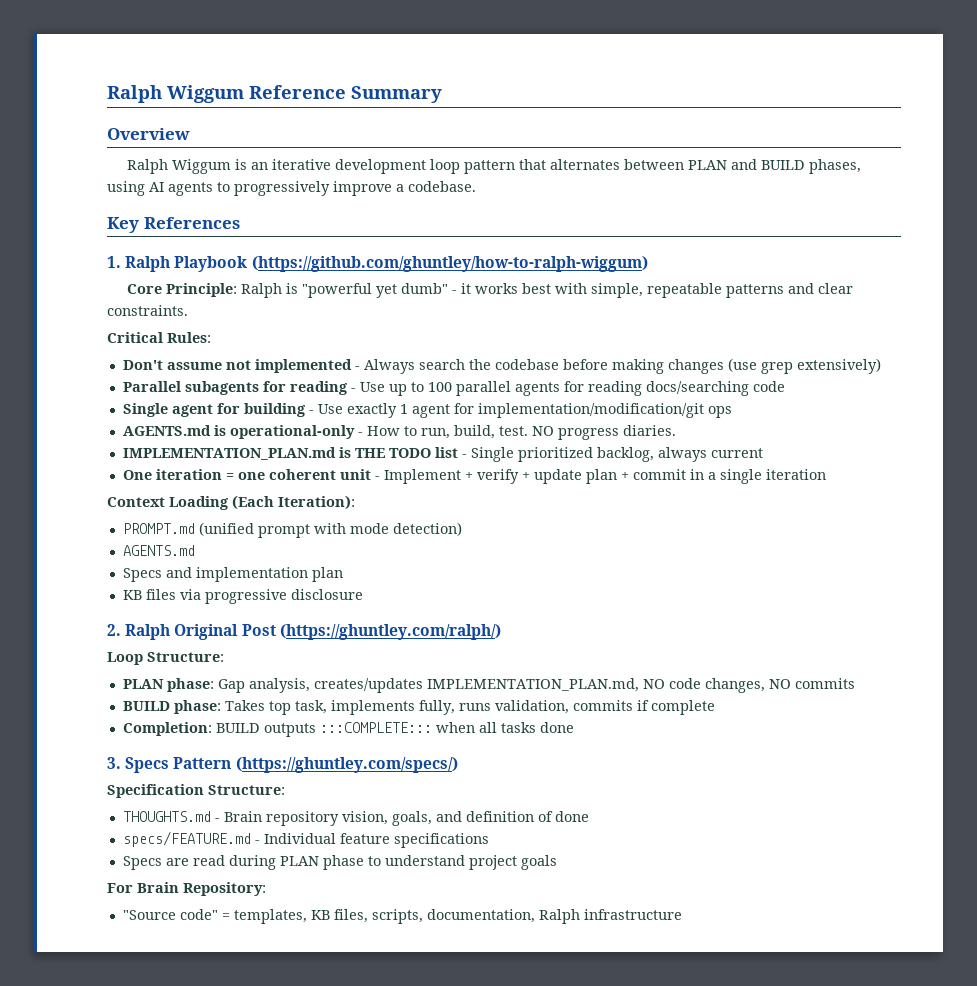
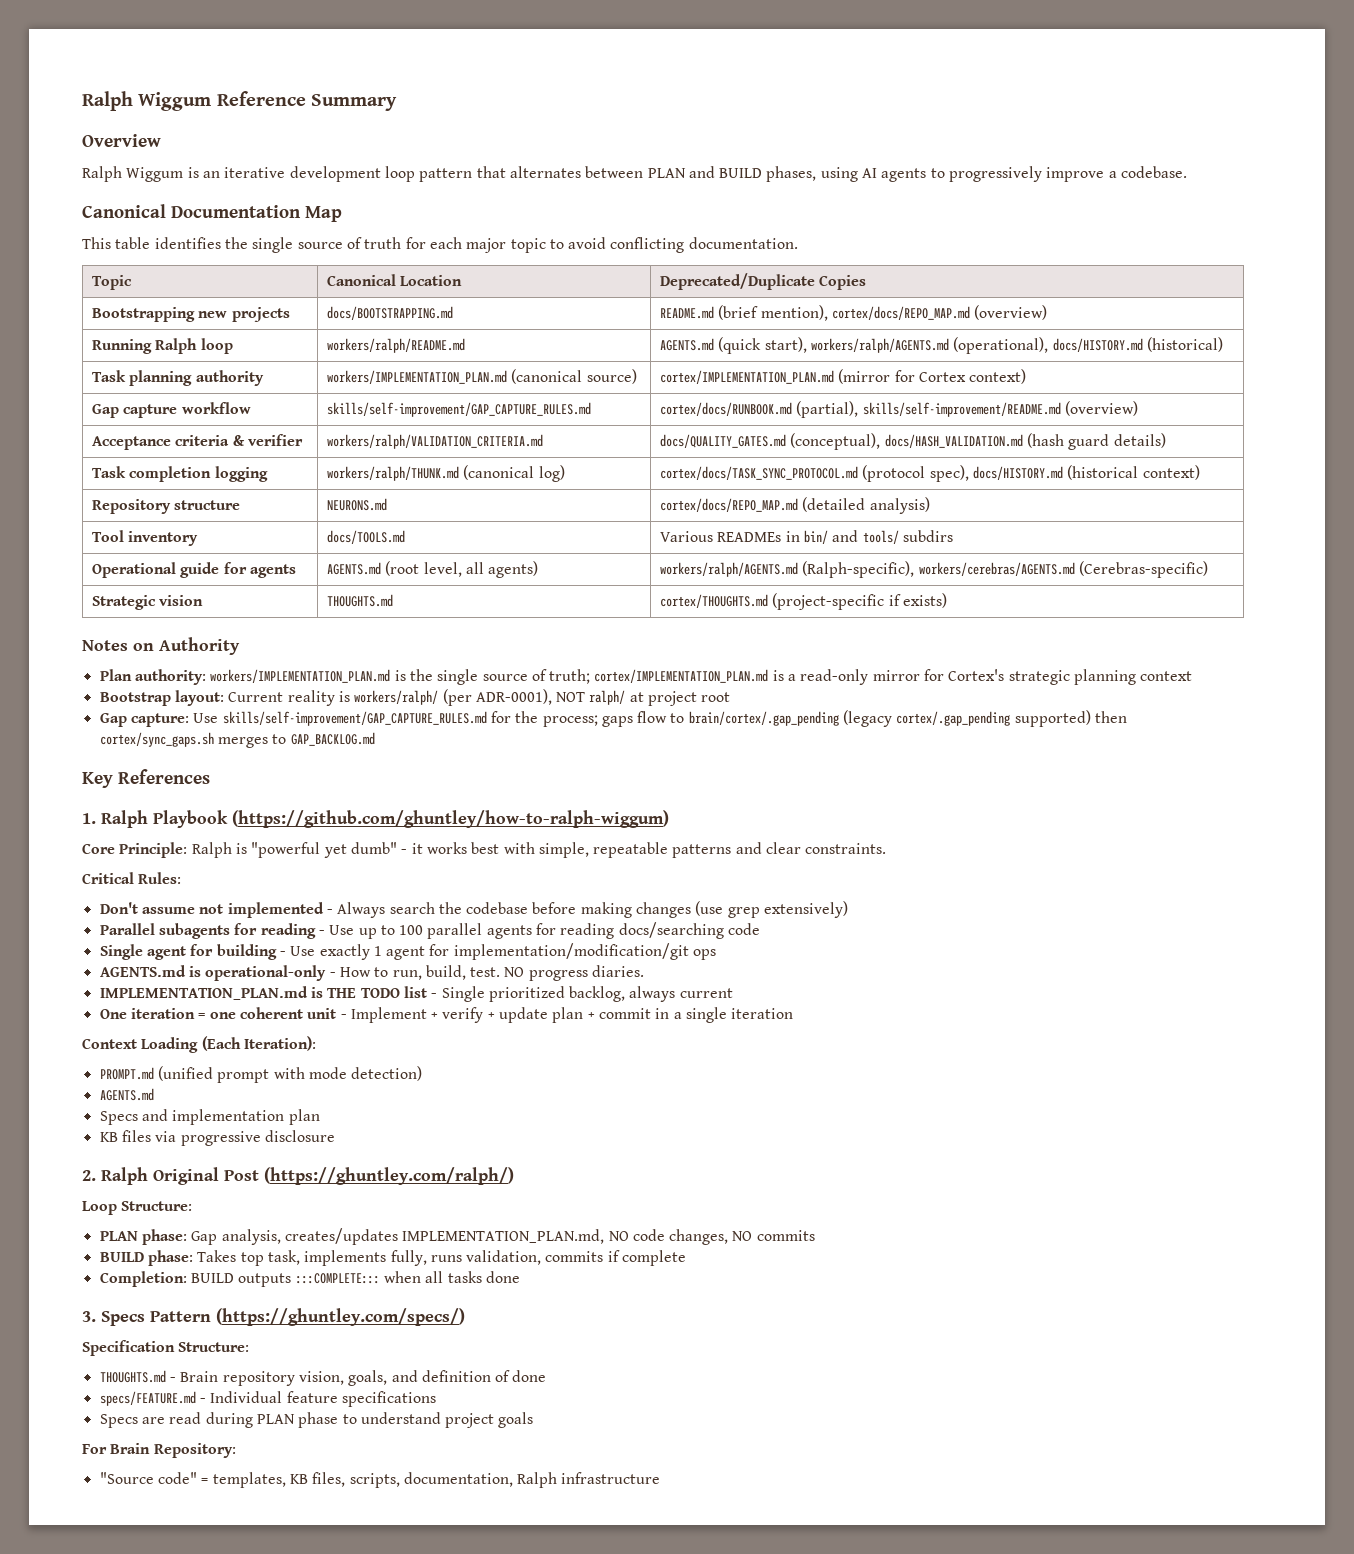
+ Canonical Documentation Map
+ This table identifies the single source of truth for each major topic to avoid conflicting documentation.
+ Topic | Canonical Location | Deprecated/Duplicate Copies
+ Bootstrapping new projects | docs/BOOTSTRAPPING.md | README.md (brief mention), cortex/docs/REPO_MAP.md (overview)
+ Running Ralph loop | workers/ralph/README.md | AGENTS.md (quick start), workers/ralph/AGENTS.md (operational), docs/HISTORY.md (historical)
+ Task planning authority | workers/IMPLEMENTATION_PLAN.md (canonical source) | cortex/IMPLEMENTATION_PLAN.md (mirror for Cortex context)
+ Gap capture workflow | skills/self-improvement/GAP_CAPTURE_RULES.md | cortex/docs/RUNBOOK.md (partial), skills/self-improvement/README.md (overview)
+ Acceptance criteria & verifier | workers/ralph/VALIDATION_CRITERIA.md | docs/QUALITY_GATES.md (conceptual), docs/HASH_VALIDATION.md (hash guard details)
+ Task completion logging | workers/ralph/THUNK.md (canonical log) | cortex/docs/TASK_SYNC_PROTOCOL.md (protocol spec), docs/HISTORY.md (historical context)
+ Repository structure | NEURONS.md | cortex/docs/REPO_MAP.md (detailed analysis)
+ Tool inventory | docs/TOOLS.md | Various READMEs in bin/ and tools/ subdirs
+ Operational guide for agents | AGENTS.md (root level, all agents) | workers/ralph/AGENTS.md (Ralph-specific), workers/cerebras/AGENTS.md (Cerebras-specific)
+ Strategic vision | THOUGHTS.md | cortex/THOUGHTS.md (project-specific if exists)
+ Notes on Authority
+ Plan authority: workers/IMPLEMENTATION_PLAN.md is the single source of truth; cortex/IMPLEMENTATION_PLAN.md is a read-only mirror for Cortex's strategic planning context
+ Bootstrap layout: Current reality is workers/ralph/ (per ADR-0001), NOT ralph/ at project root
+ Gap capture: Use skills/self-improvement/GAP_CAPTURE_RULES.md for the process; gaps flow to brain/cortex/.gap_pending (legacy cortex/.gap_pending supported) then cortex/sync_gaps.sh merges to GAP_BACKLOG.md

